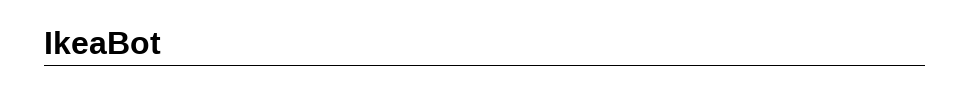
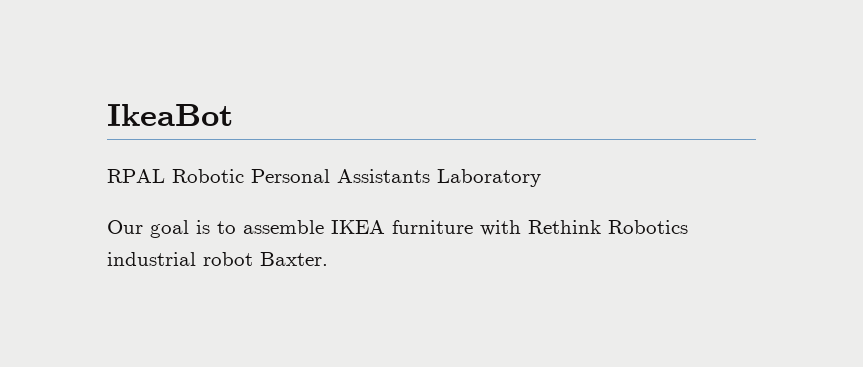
+ RPAL Robotic Personal Assistants Laboratory
+ Our goal is to assemble IKEA furniture with Rethink Robotics industrial robot Baxter.

